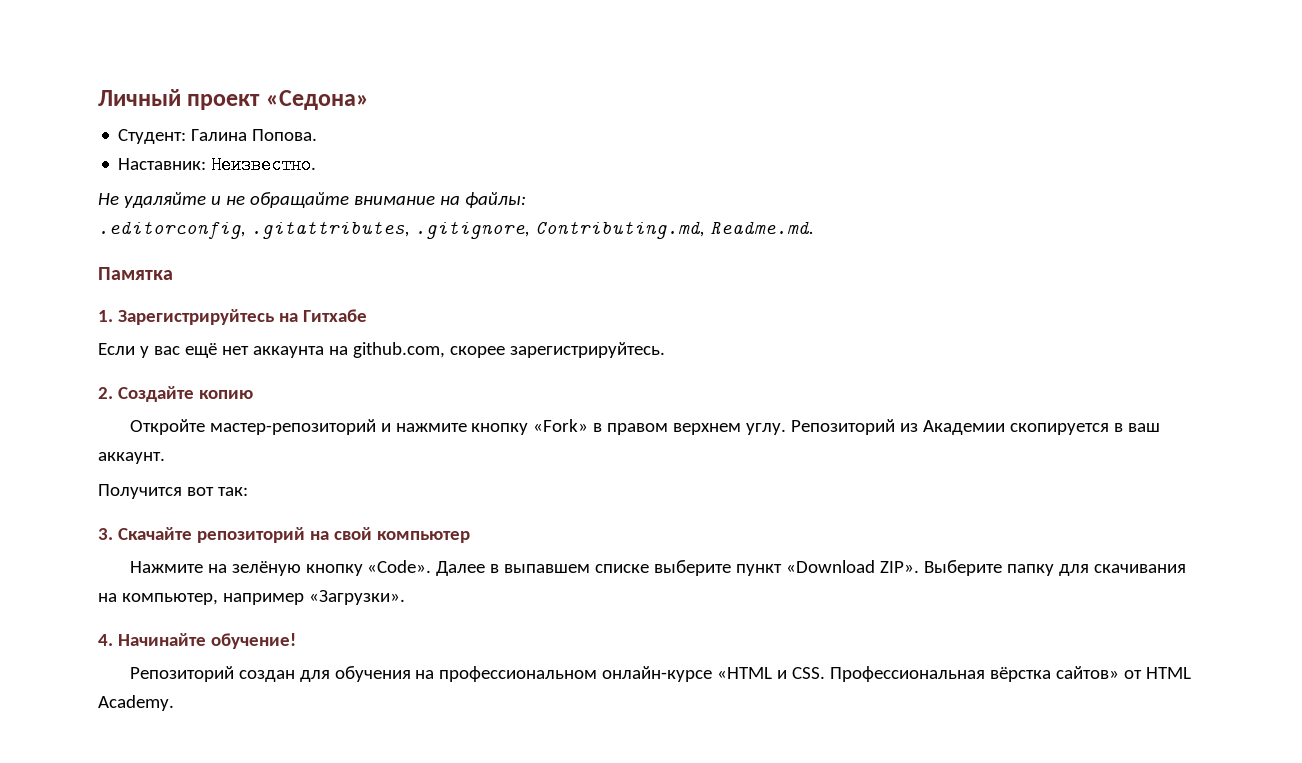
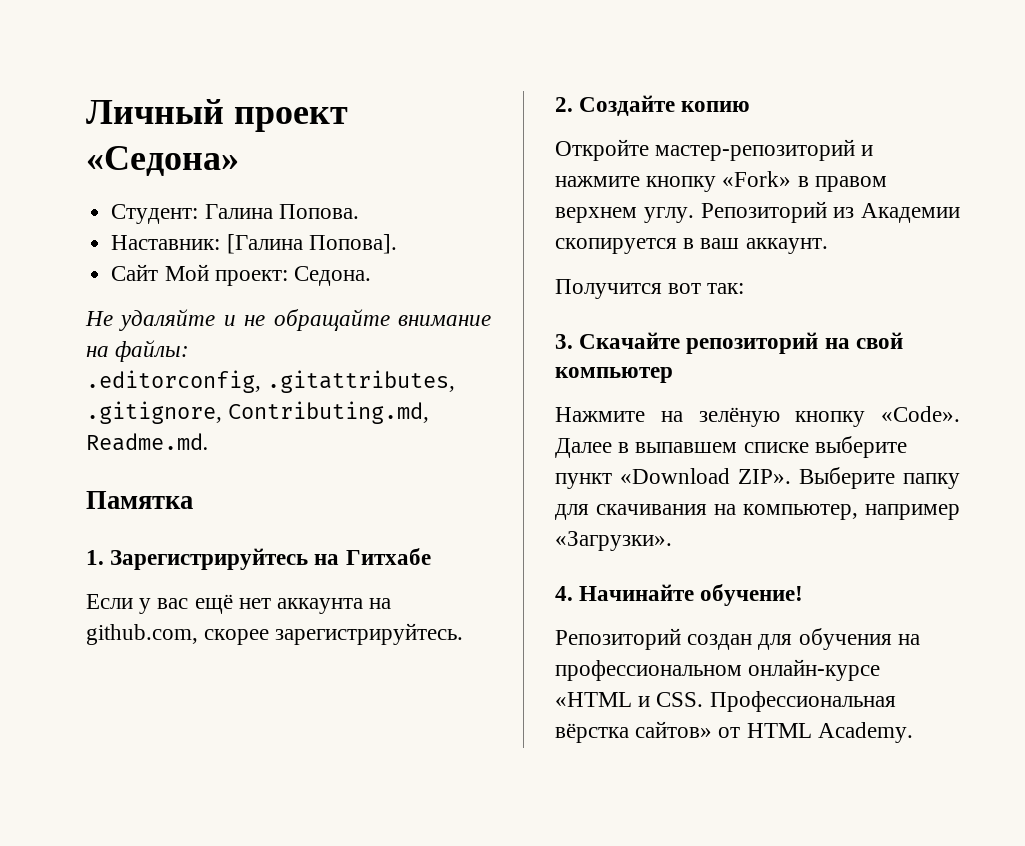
- Наставник: Неизвестно.
+ Наставник: [Галина Попова].
+ Сайт Мой проект: Седона.

